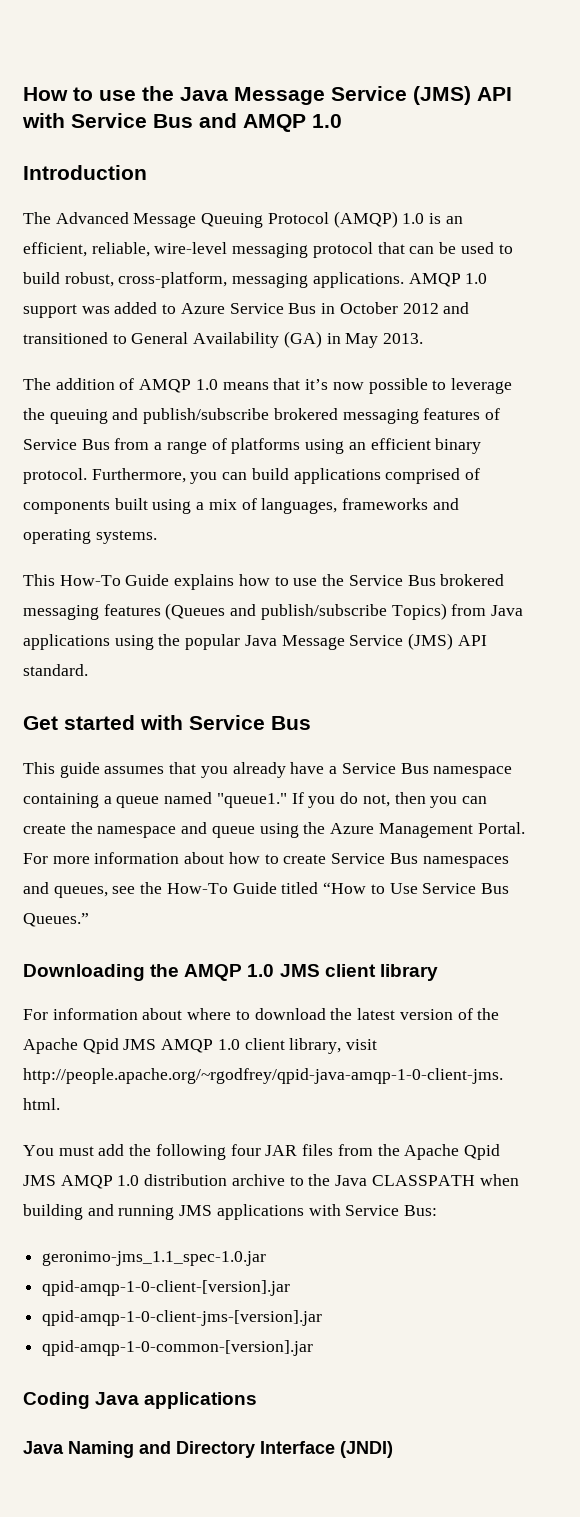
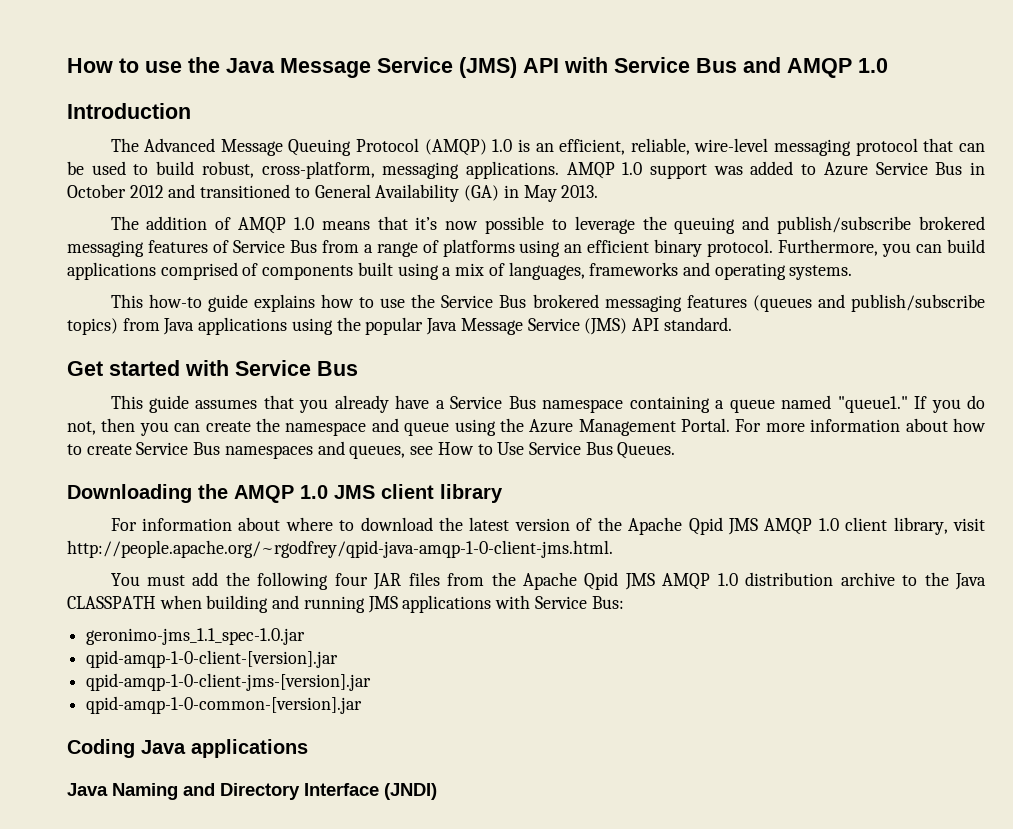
- This How-To Guide explains how to use the Service Bus brokered messaging features (Queues and publish/subscribe Topics) from Java applications using the popular Java Message Service (JMS) API standard.
+ This how-to guide explains how to use the Service Bus brokered messaging features (queues and publish/subscribe topics) from Java applications using the popular Java Message Service (JMS) API standard.
- For more information about how to create Service Bus namespaces and queues, see the How-To Guide titled “How to Use Service Bus Queues.”
+ For more information about how to create Service Bus namespaces and queues, see How to Use Service Bus Queues.

